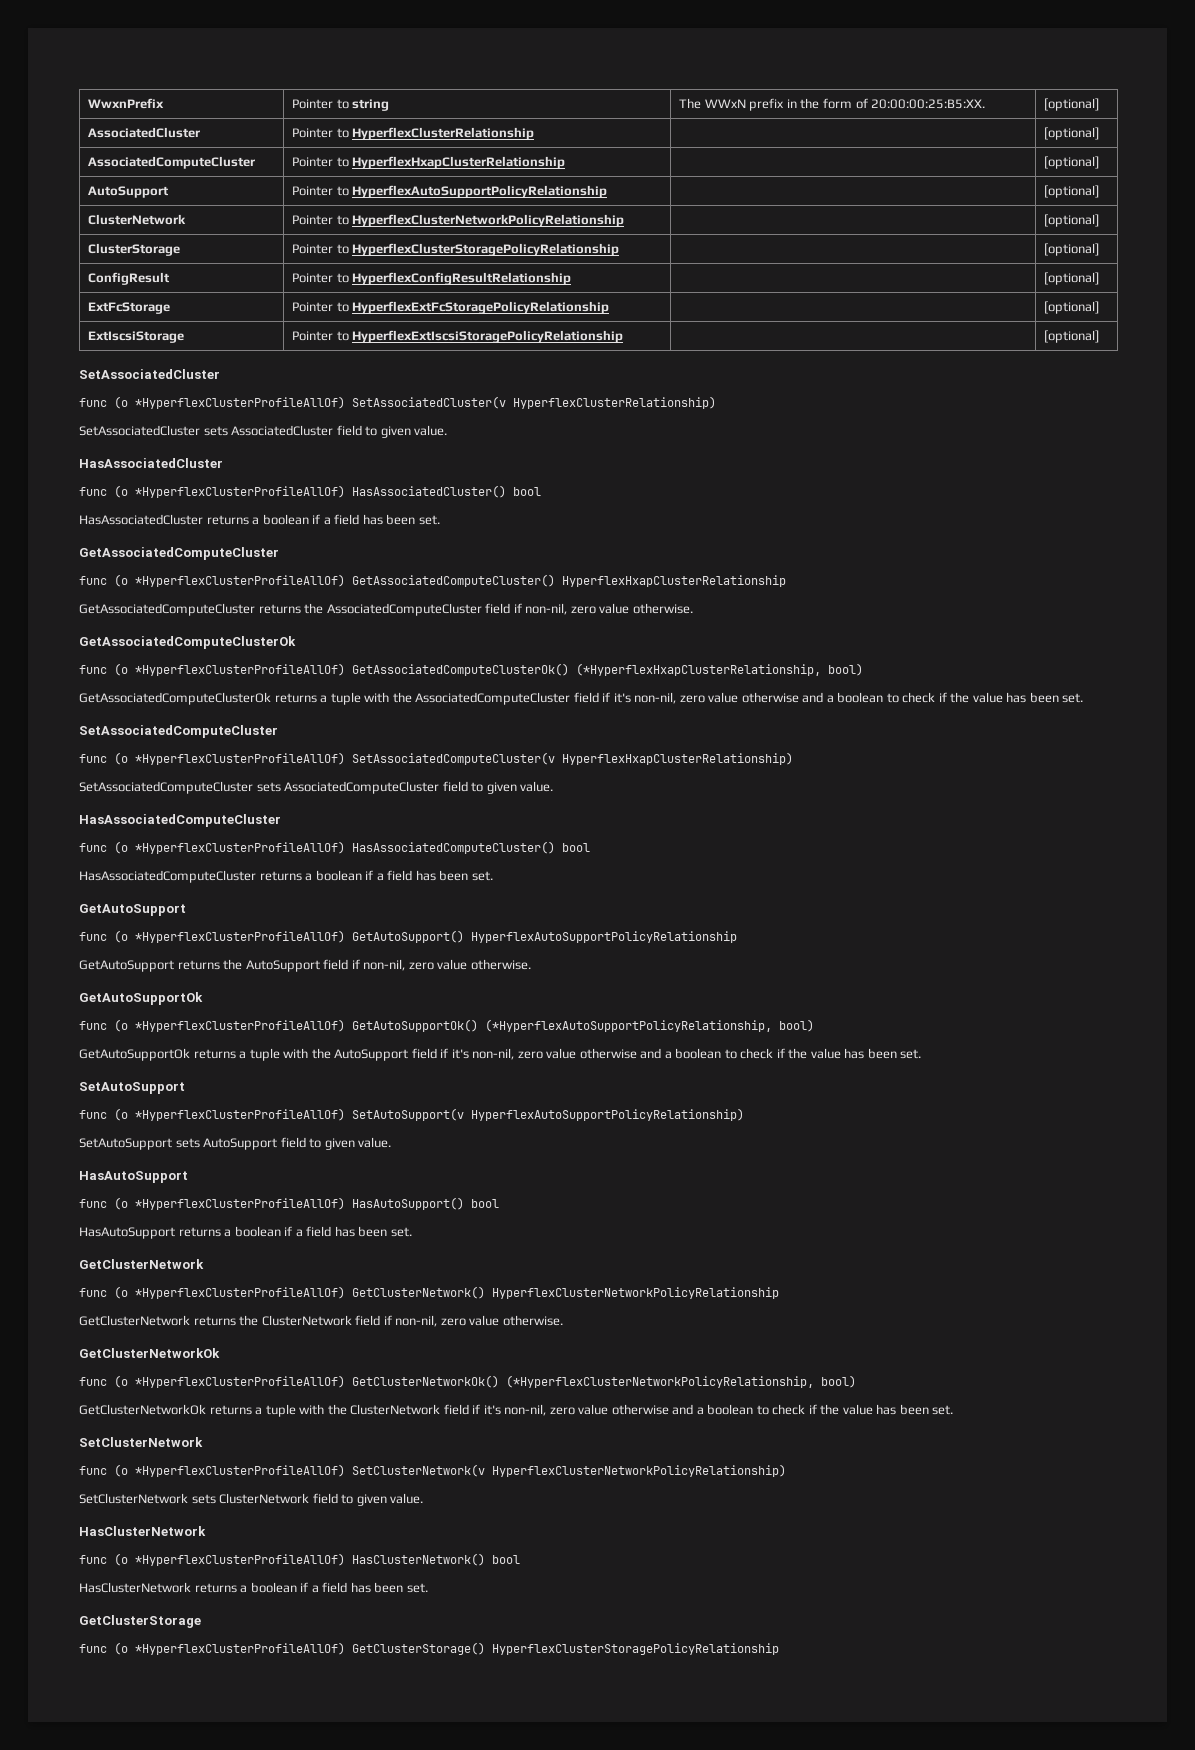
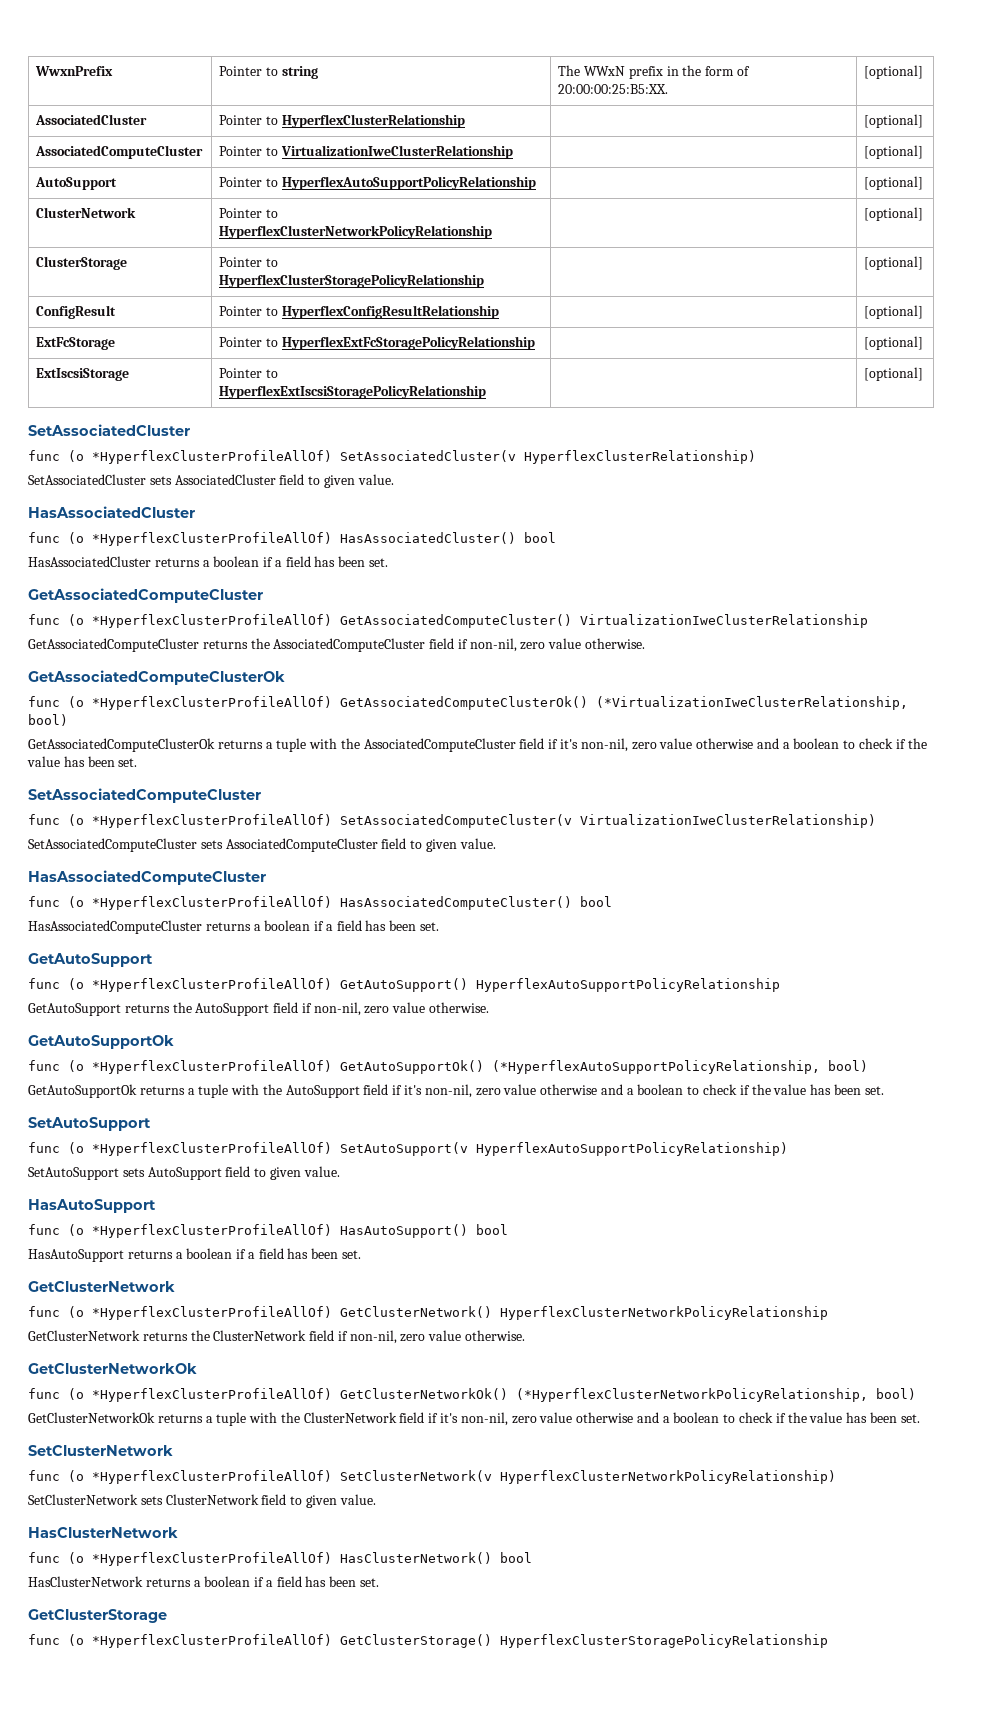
- AssociatedComputeCluster | Pointer to HyperflexHxapClusterRelationship | | [optional]
+ AssociatedComputeCluster | Pointer to VirtualizationIweClusterRelationship | | [optional]
- func (o *HyperflexClusterProfileAllOf) GetAssociatedComputeCluster() HyperflexHxapClusterRelationship
+ func (o *HyperflexClusterProfileAllOf) GetAssociatedComputeCluster() VirtualizationIweClusterRelationship
- func (o *HyperflexClusterProfileAllOf) GetAssociatedComputeClusterOk() (*HyperflexHxapClusterRelationship, bool)
+ func (o *HyperflexClusterProfileAllOf) GetAssociatedComputeClusterOk() (*VirtualizationIweClusterRelationship, bool)
- func (o *HyperflexClusterProfileAllOf) SetAssociatedComputeCluster(v HyperflexHxapClusterRelationship)
+ func (o *HyperflexClusterProfileAllOf) SetAssociatedComputeCluster(v VirtualizationIweClusterRelationship)

